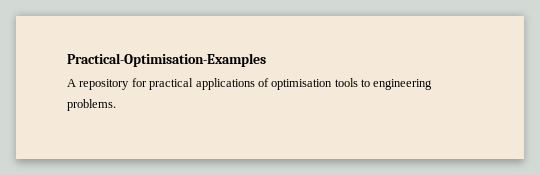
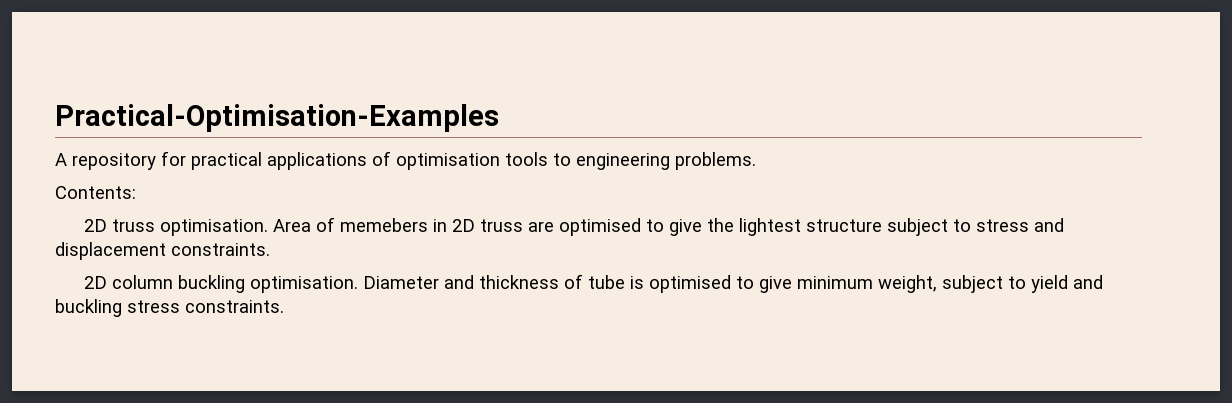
+ Contents:
+ 2D truss optimisation. Area of memebers in 2D truss are optimised to give the lightest structure subject to stress and displacement constraints.
+ 2D column buckling optimisation. Diameter and thickness of tube is optimised to give minimum weight, subject to yield and buckling stress constraints.

